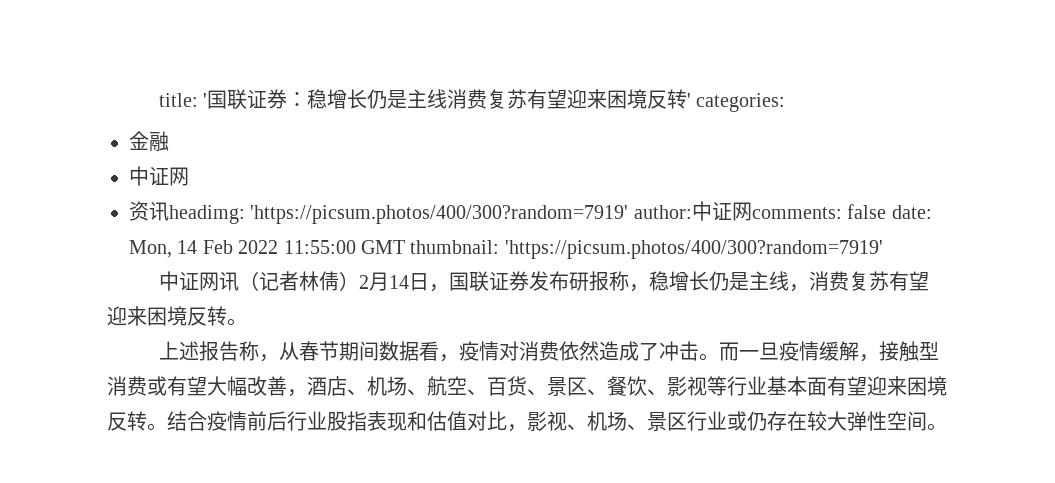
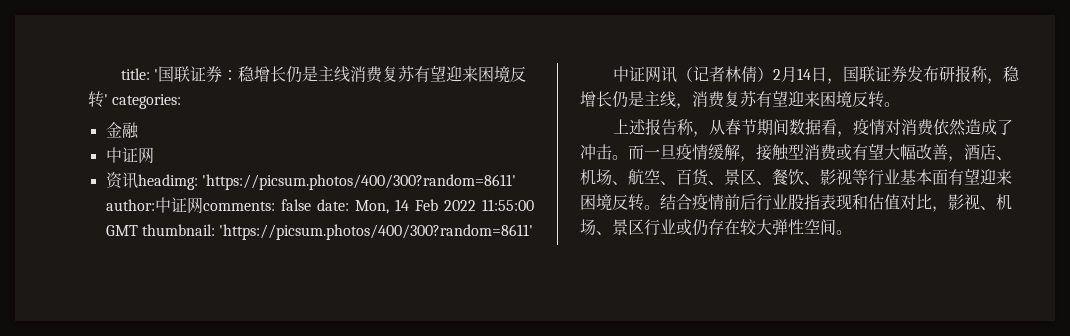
- 资讯headimg: 'https://picsum.photos/400/300?random=7919' author:中证网comments: false date: Mon, 14 Feb 2022 11:55:00 GMT thumbnail: 'https://picsum.photos/400/300?random=7919'
+ 资讯headimg: 'https://picsum.photos/400/300?random=8611' author:中证网comments: false date: Mon, 14 Feb 2022 11:55:00 GMT thumbnail: 'https://picsum.photos/400/300?random=8611'

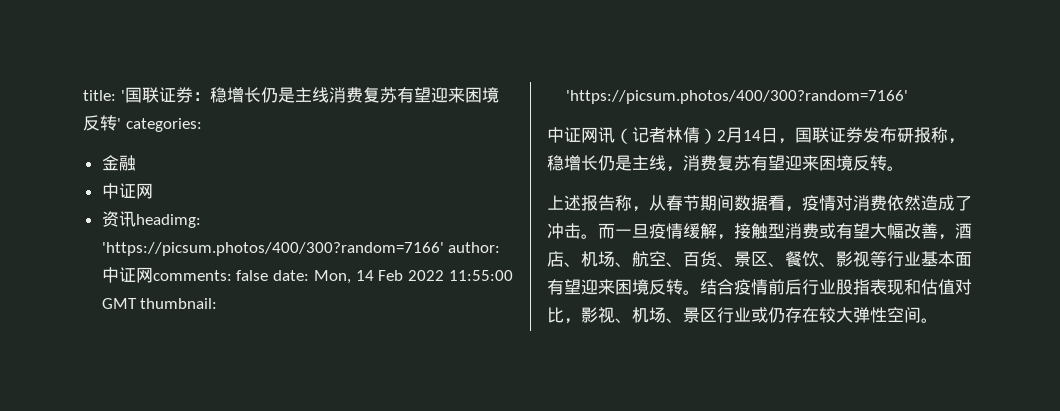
- 资讯headimg: 'https://picsum.photos/400/300?random=8611' author:中证网comments: false date: Mon, 14 Feb 2022 11:55:00 GMT thumbnail: 'https://picsum.photos/400/300?random=8611'
+ 资讯headimg: 'https://picsum.photos/400/300?random=7166' author:中证网comments: false date: Mon, 14 Feb 2022 11:55:00 GMT thumbnail: 'https://picsum.photos/400/300?random=7166'

